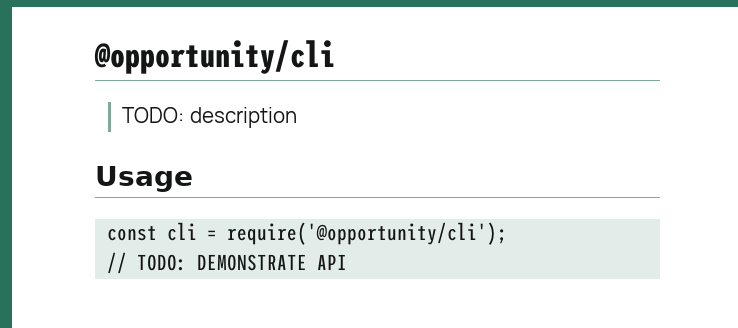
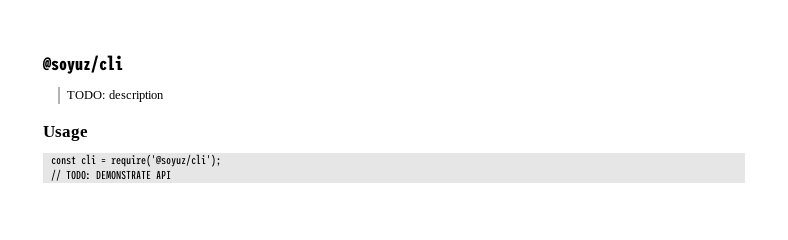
- @opportunity/cli
+ @soyuz/cli
- const cli = require('@opportunity/cli');
+ const cli = require('@soyuz/cli');

